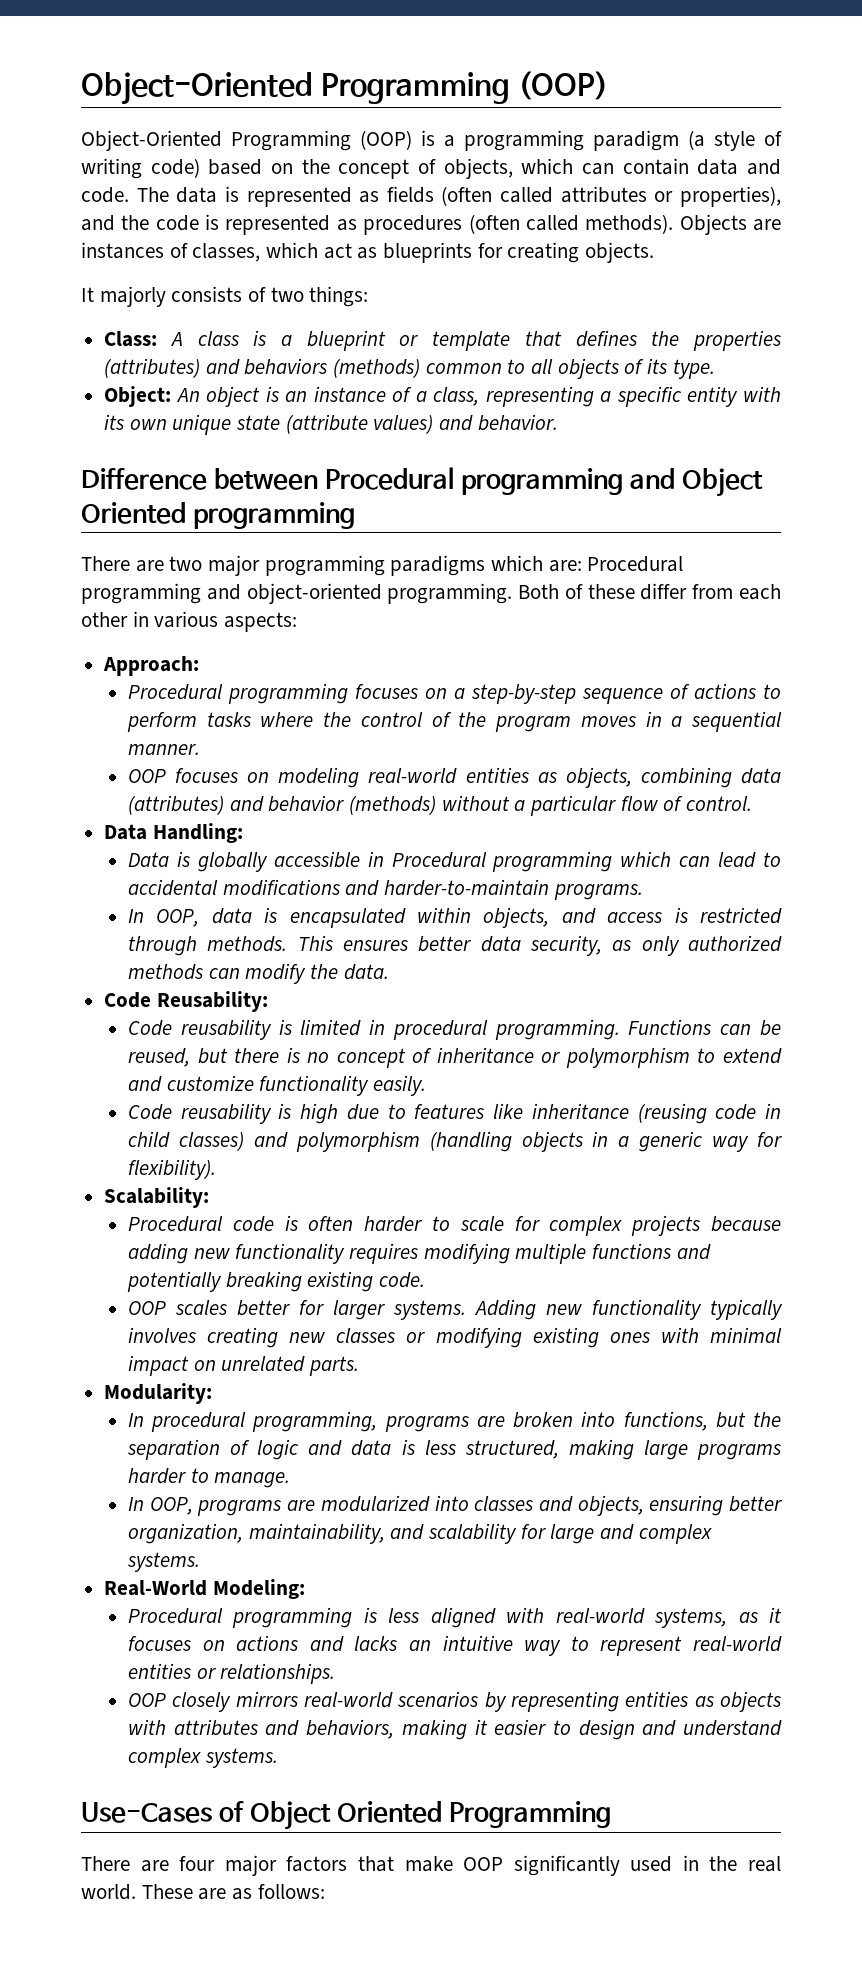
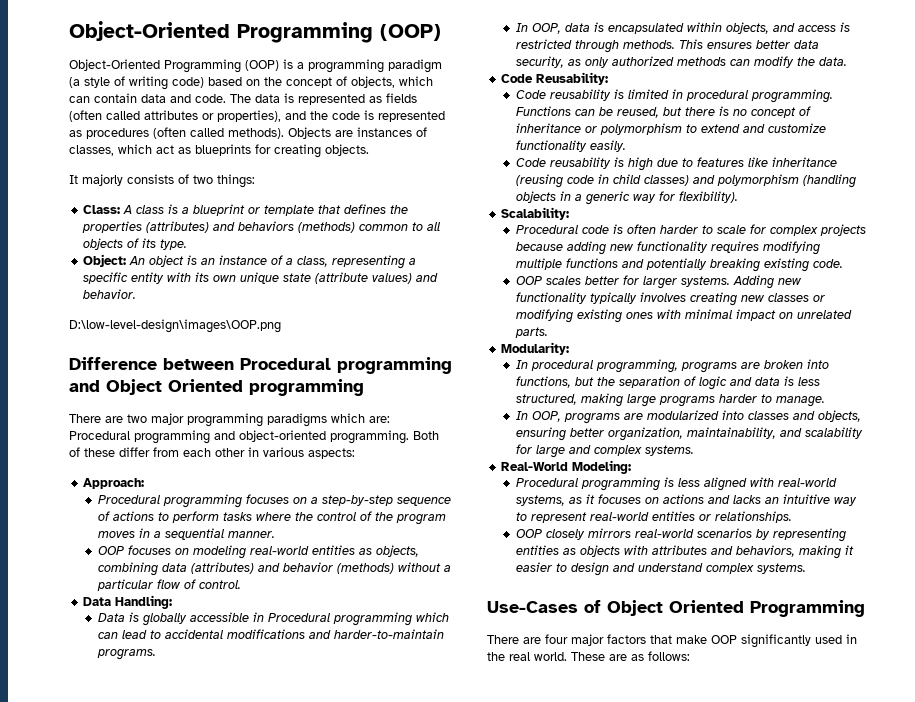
+ D:\low-level-design\images\OOP.png

